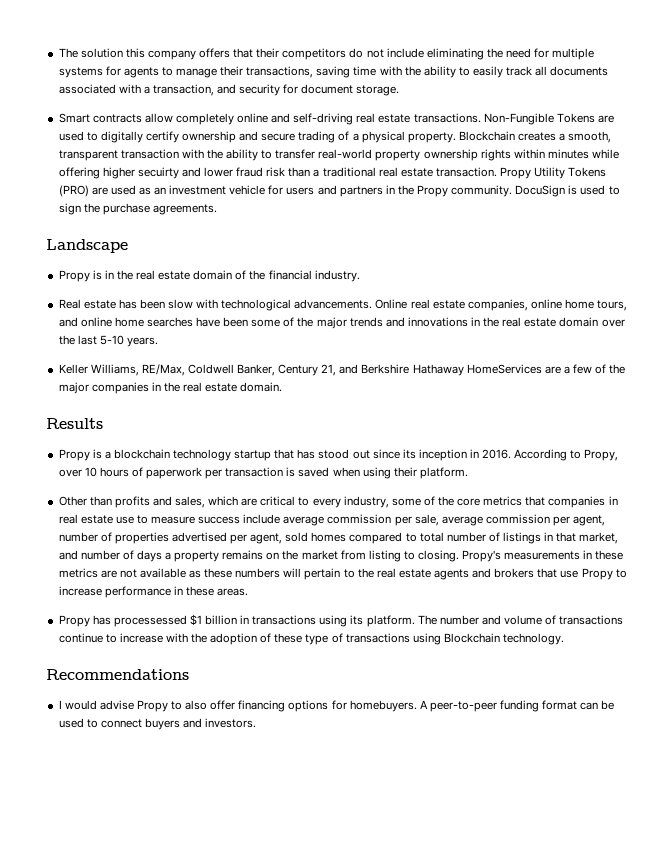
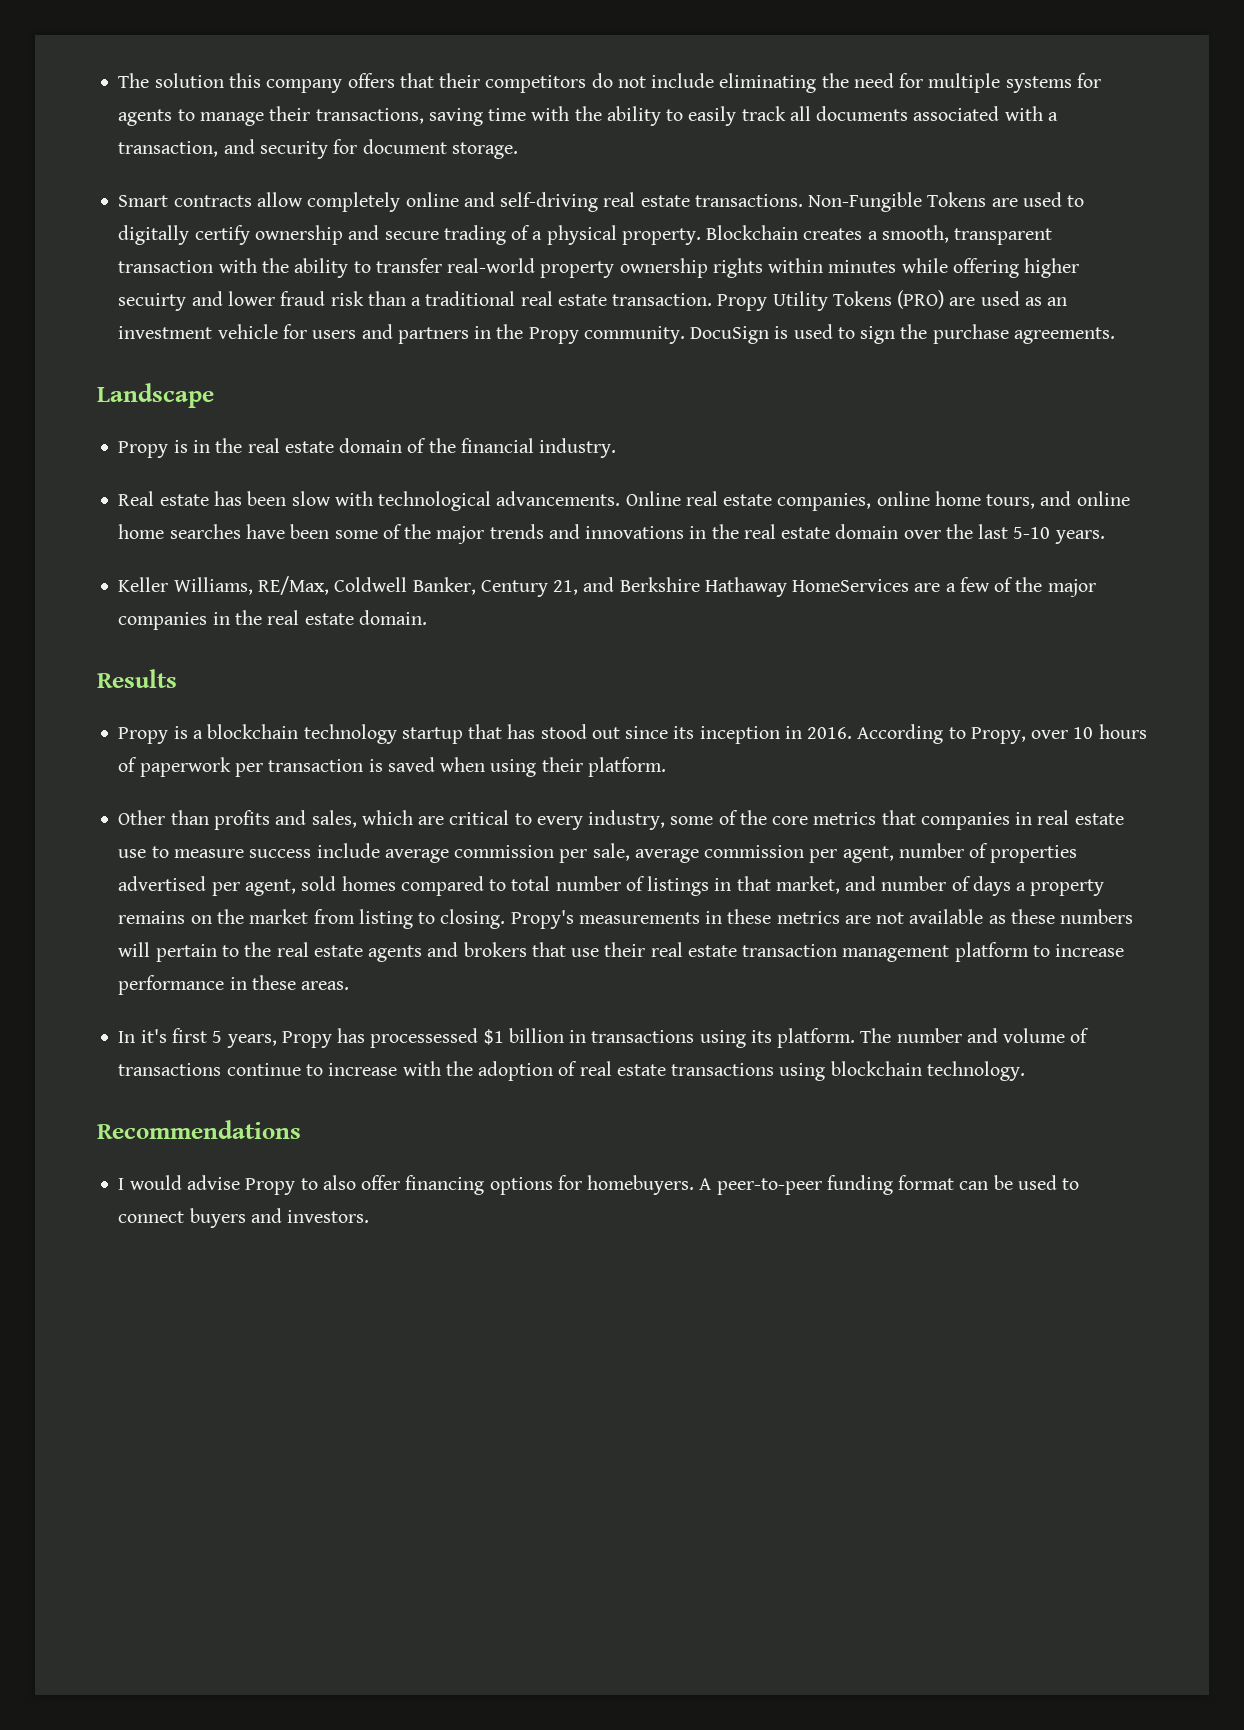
- Propy's measurements in these metrics are not available as these numbers will pertain to the real estate agents and brokers that use Propy to increase performance in these areas.
+ Propy's measurements in these metrics are not available as these numbers will pertain to the real estate agents and brokers that use their real estate transaction management platform to increase performance in these areas.
- Propy has processessed $1 billion in transactions using its platform.
+ In it's first 5 years, Propy has processessed $1 billion in transactions using its platform.
- The number and volume of transactions continue to increase with the adoption of these type of transactions using Blockchain technology.
+ The number and volume of transactions continue to increase with the adoption of real estate transactions using blockchain technology.

